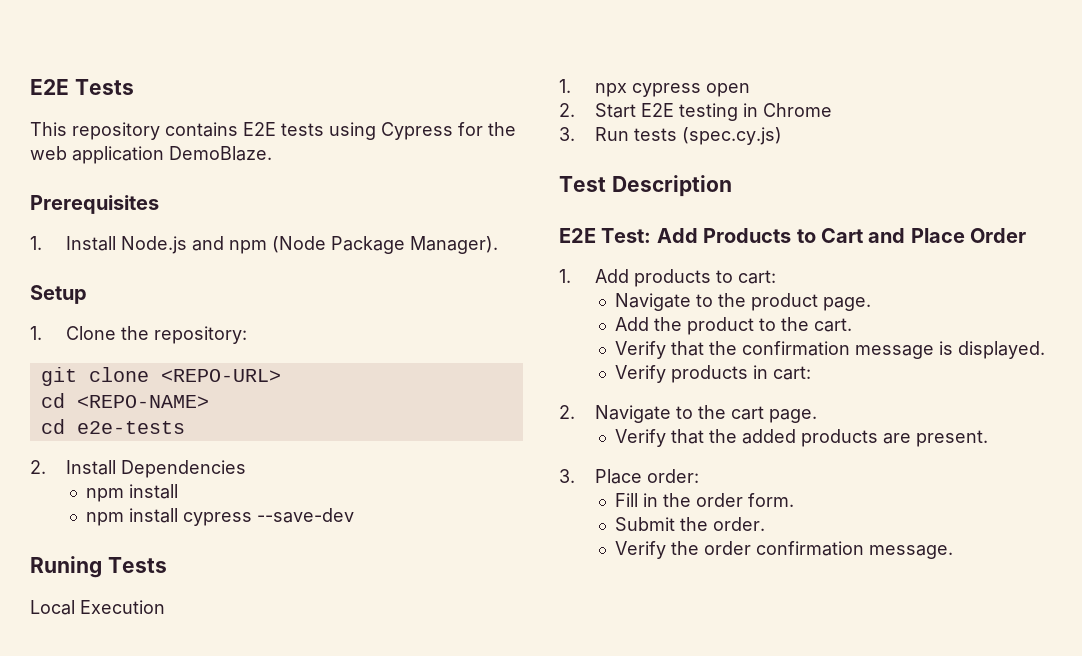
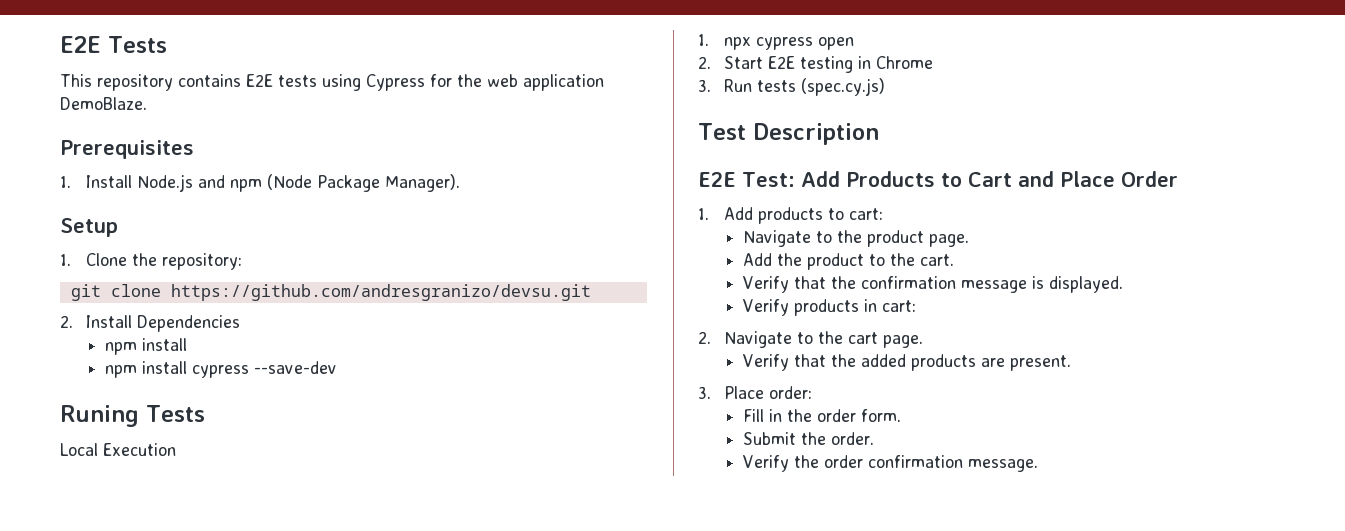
- git clone <REPO-URL>
- cd <REPO-NAME>
- cd e2e-tests
+ git clone https://github.com/andresgranizo/devsu.git

